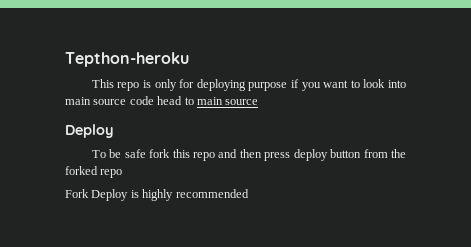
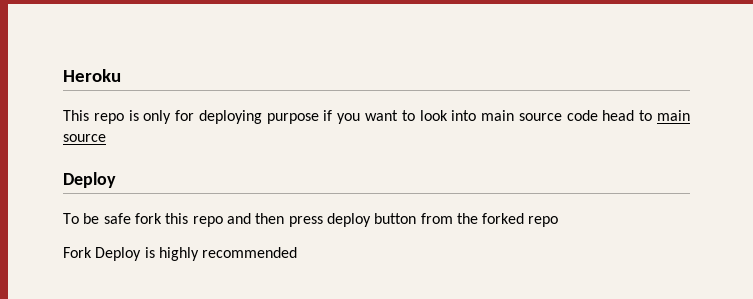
- Tepthon-heroku
+ Heroku

